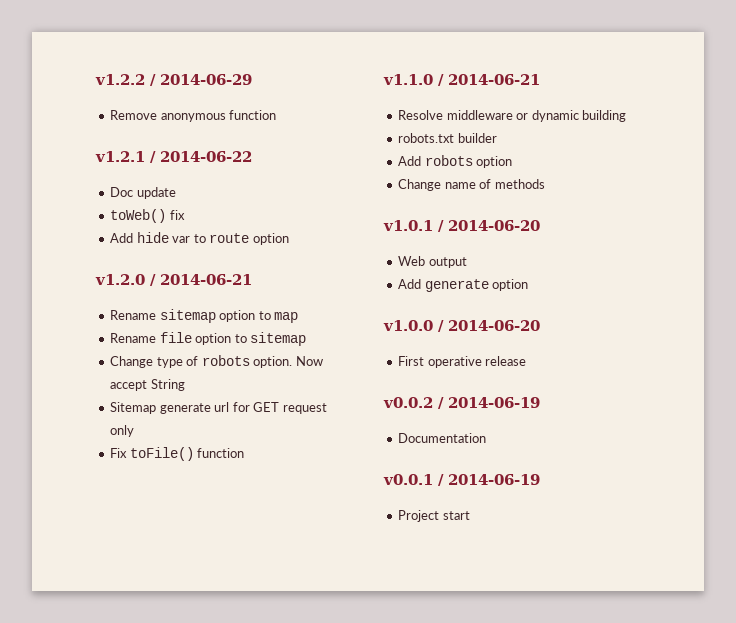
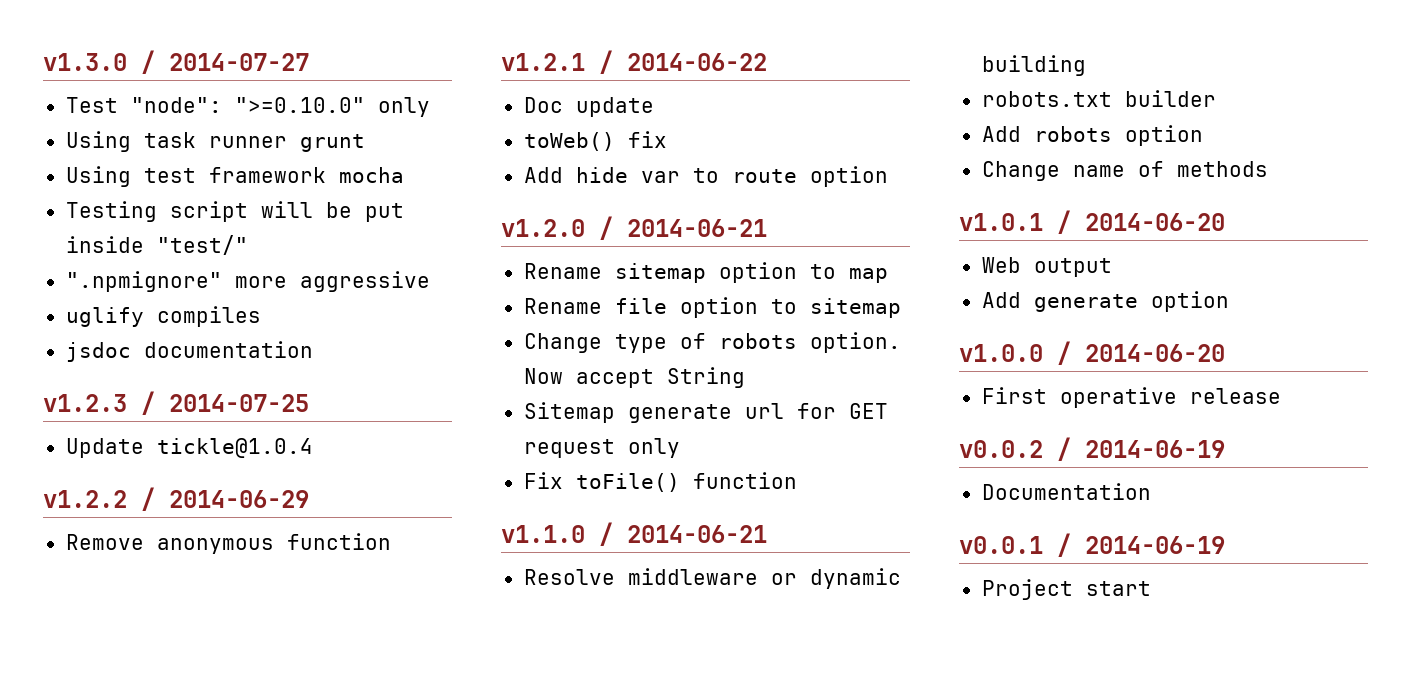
+ v1.3.0 / 2014-07-27
+ Test "node": ">=0.10.0" only
+ Using task runner grunt
+ Using test framework mocha
+ Testing script will be put inside "test/"
+ ".npmignore" more aggressive
+ uglify compiles
+ jsdoc documentation
+ v1.2.3 / 2014-07-25
+ Update tickle@1.0.4

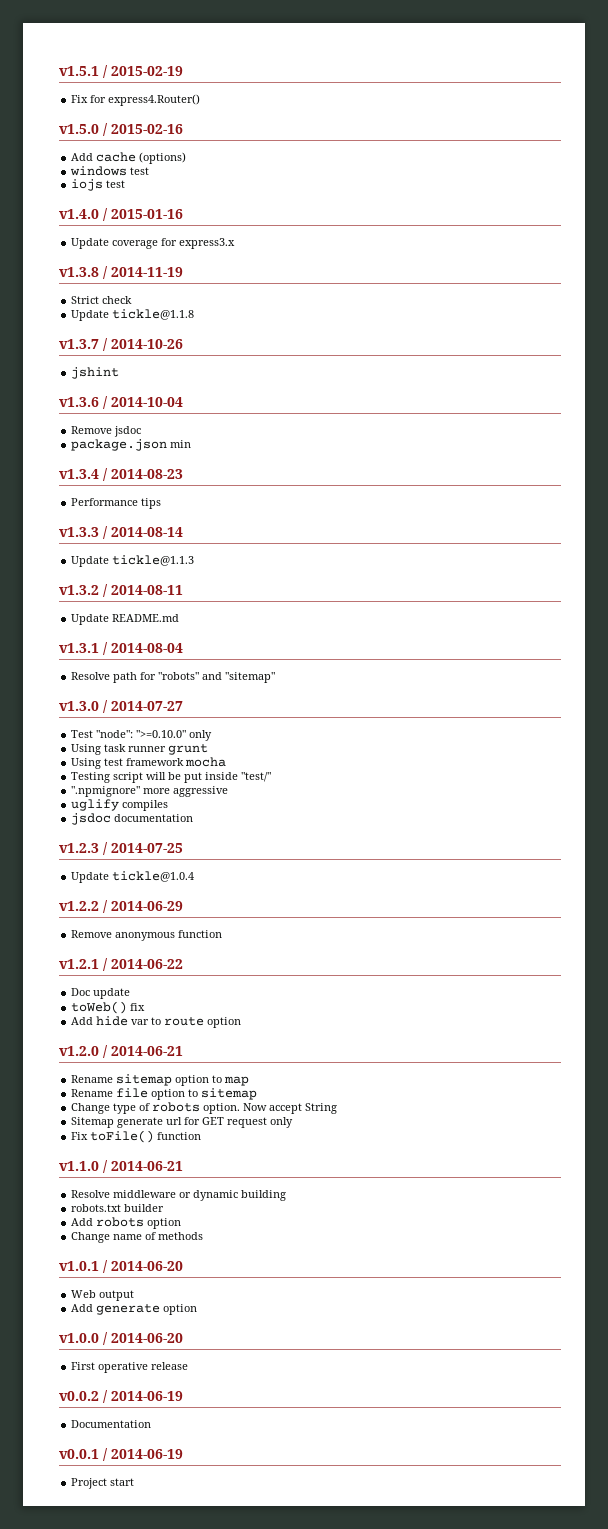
+ v1.5.1 / 2015-02-19
+ Fix for express4.Router()
+ v1.5.0 / 2015-02-16
+ Add cache (options)
+ windows test
+ iojs test
+ v1.4.0 / 2015-01-16
+ Update coverage for express3.x
+ v1.3.8 / 2014-11-19
+ Strict check
+ Update tickle@1.1.8
+ v1.3.7 / 2014-10-26
+ jshint
+ v1.3.6 / 2014-10-04
+ Remove jsdoc
+ package.json min
+ v1.3.4 / 2014-08-23
+ Performance tips
+ v1.3.3 / 2014-08-14
+ Update tickle@1.1.3
+ v1.3.2 / 2014-08-11
+ Update README.md
+ v1.3.1 / 2014-08-04
+ Resolve path for "robots" and "sitemap"

